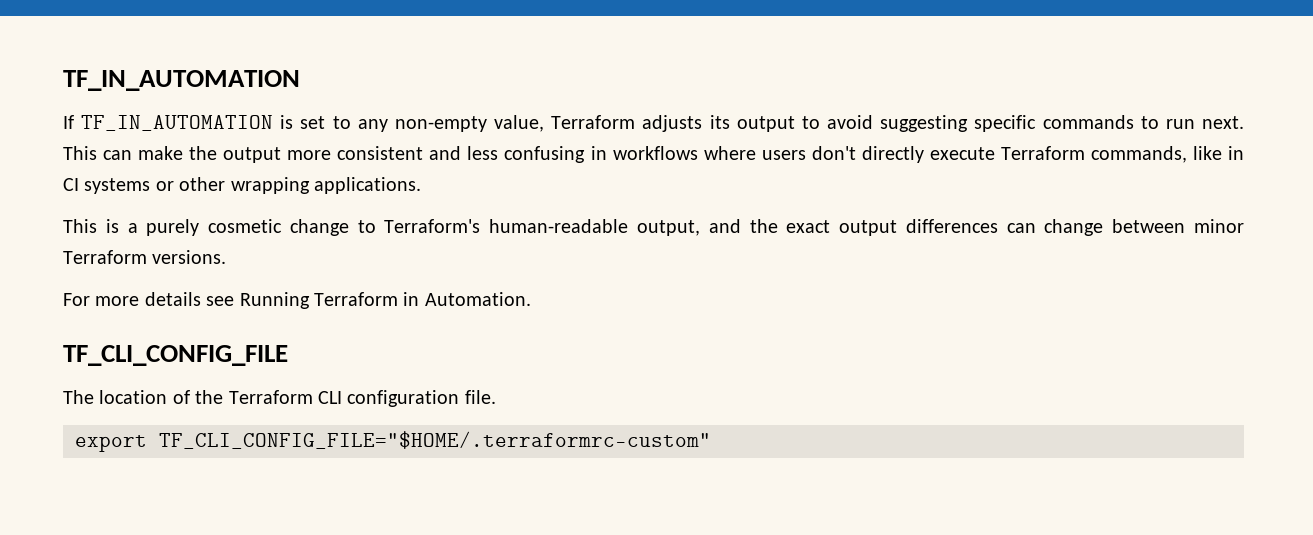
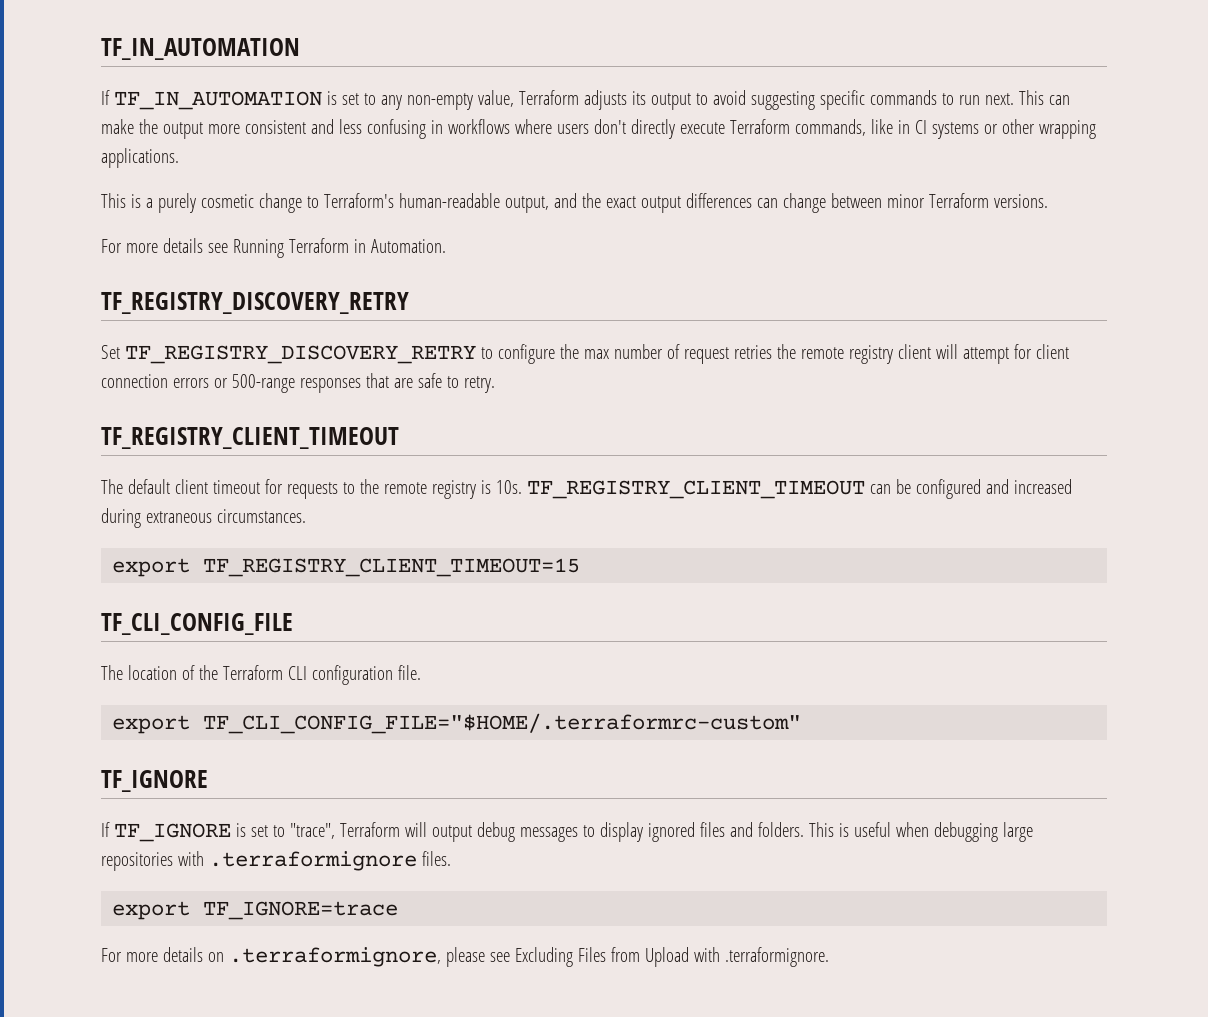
  For more details see Running Terraform in Automation.
+ TF_REGISTRY_DISCOVERY_RETRY
+ Set TF_REGISTRY_DISCOVERY_RETRY to configure the max number of request retries the remote registry client will attempt for client connection errors or 500-range responses that are safe to retry.
+ TF_REGISTRY_CLIENT_TIMEOUT
+ The default client timeout for requests to the remote registry is 10s. TF_REGISTRY_CLIENT_TIMEOUT can be configured and increased during extraneous circumstances.
+ export TF_REGISTRY_CLIENT_TIMEOUT=15
  export TF_CLI_CONFIG_FILE="$HOME/.terraformrc-custom"
+ TF_IGNORE
+ If TF_IGNORE is set to "trace", Terraform will output debug messages to display ignored files and folders. This is useful when debugging large repositories with .terraformignore files.
+ export TF_IGNORE=trace
+ For more details on .terraformignore, please see Excluding Files from Upload with .terraformignore.

